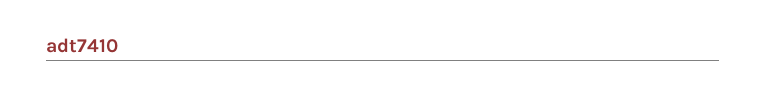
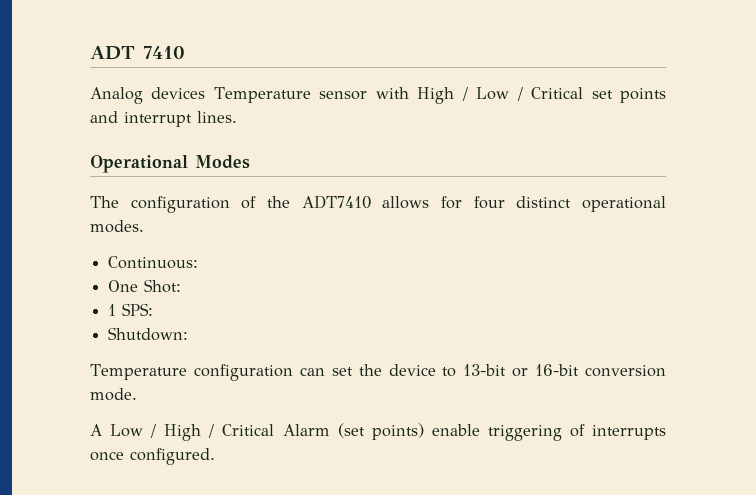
- adt7410
+ ADT 7410
+ Analog devices Temperature sensor with High / Low / Critical set points and interrupt lines.
+ Operational Modes
+ The configuration of the ADT7410 allows for four distinct operational modes.
+ Continuous:
+ One Shot:
+ 1 SPS:
+ Shutdown:
+ Temperature configuration can set the device to 13-bit or 16-bit conversion mode.
+ A Low / High / Critical Alarm (set points) enable triggering of interrupts once configured.

